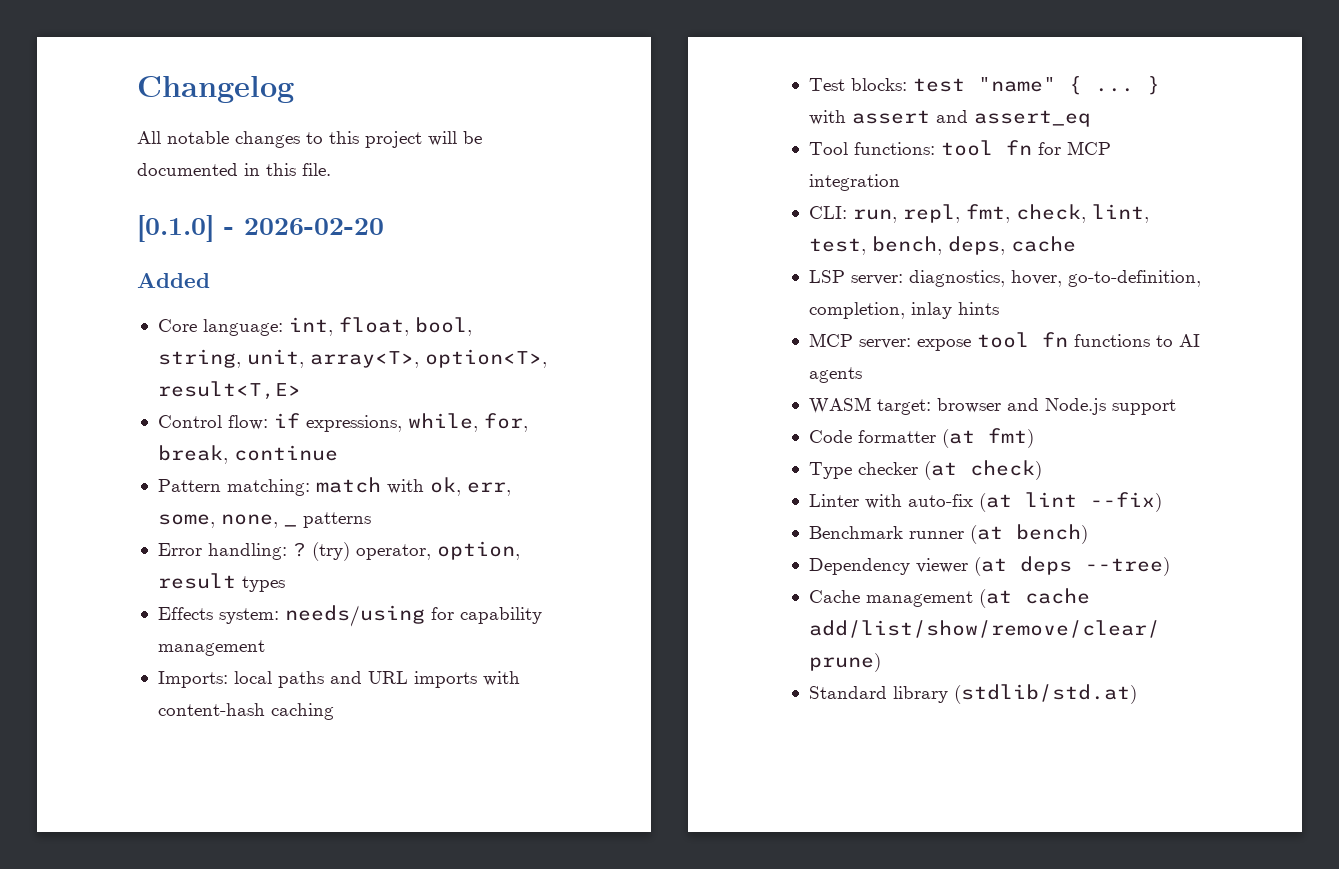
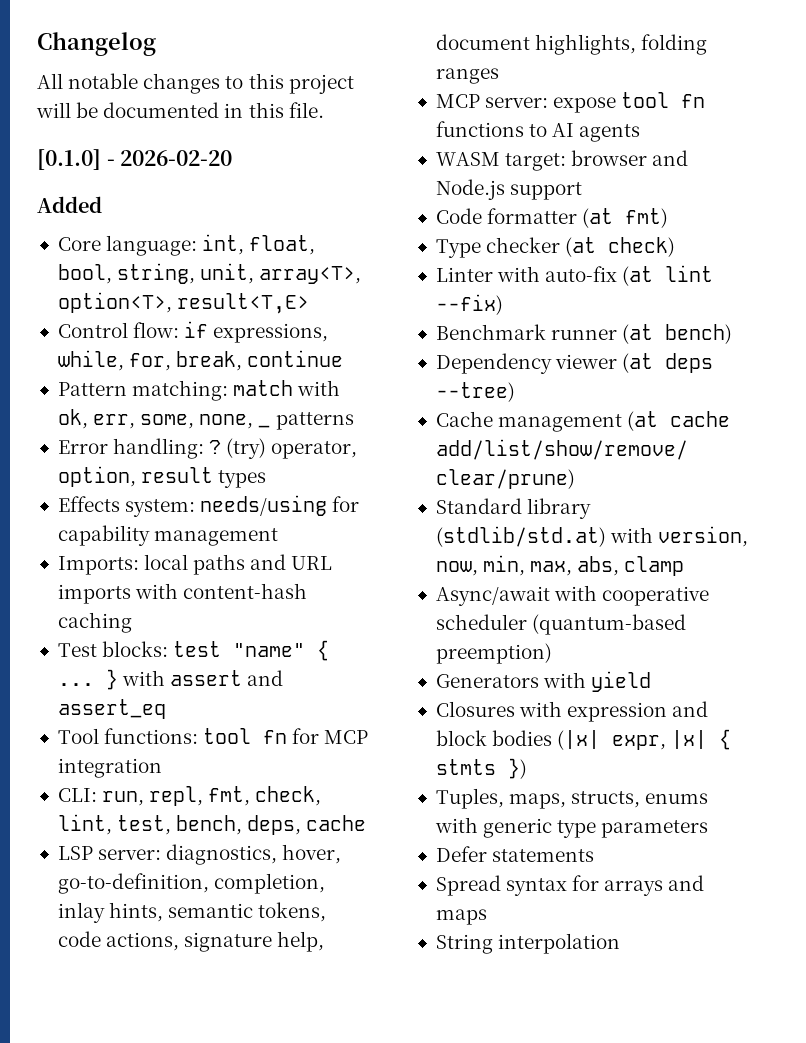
- LSP server: diagnostics, hover, go-to-definition, completion, inlay hints
+ LSP server: diagnostics, hover, go-to-definition, completion, inlay hints, semantic tokens, code actions, signature help, document highlights, folding ranges
- Standard library (stdlib/std.at)
+ Standard library (stdlib/std.at) with version, now, min, max, abs, clamp
+ Async/await with cooperative scheduler (quantum-based preemption)
+ Generators with yield
+ Closures with expression and block bodies (|x| expr, |x| { stmts })
+ Tuples, maps, structs, enums with generic type parameters
+ Defer statements
+ Spread syntax for arrays and maps
+ String interpolation

